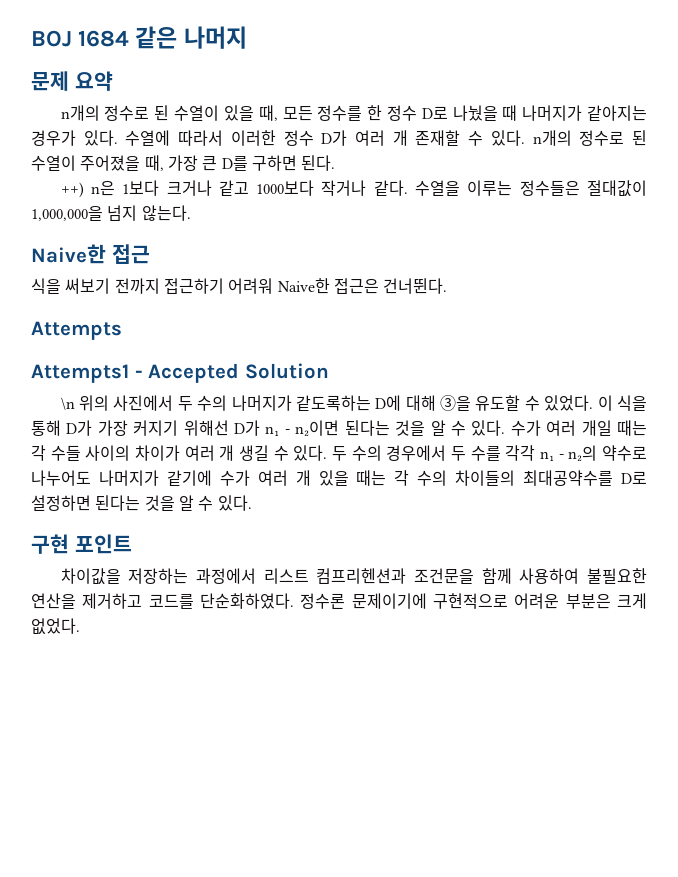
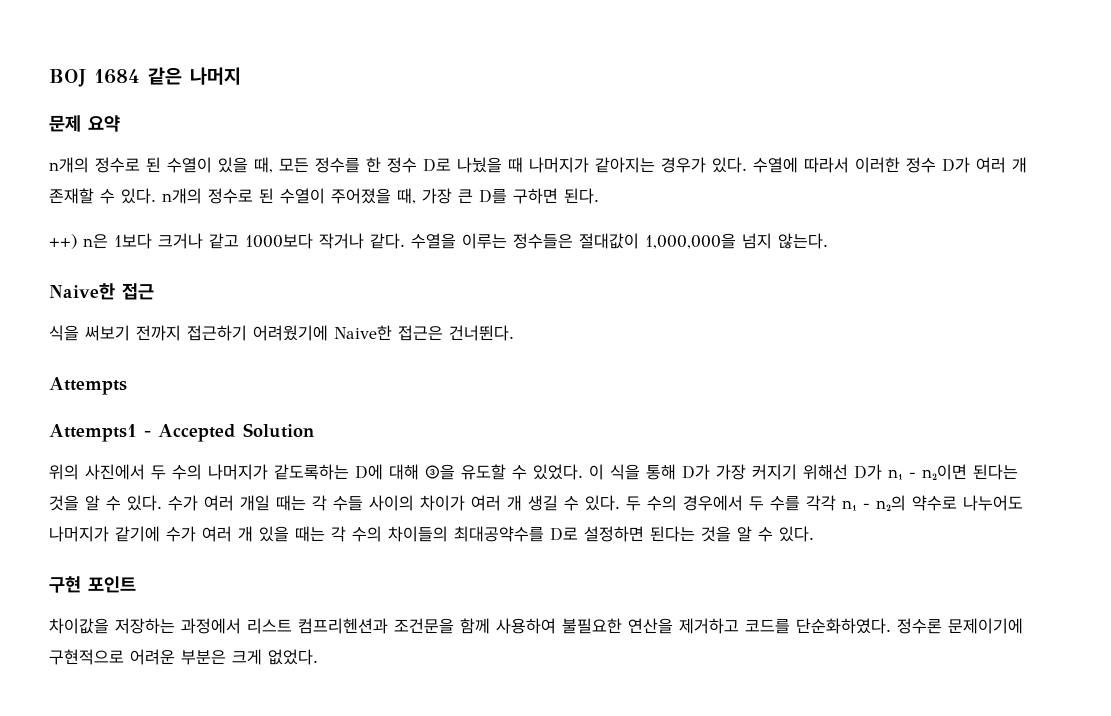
- 식을 써보기 전까지 접근하기 어려워 Naive한 접근은 건너뛴다.
+ 식을 써보기 전까지 접근하기 어려웠기에 Naive한 접근은 건너뛴다.
- \n 위의 사진에서 두 수의 나머지가 같도록하는 D에 대해 ③을 유도할 수 있었다.
+ 위의 사진에서 두 수의 나머지가 같도록하는 D에 대해 ③을 유도할 수 있었다.

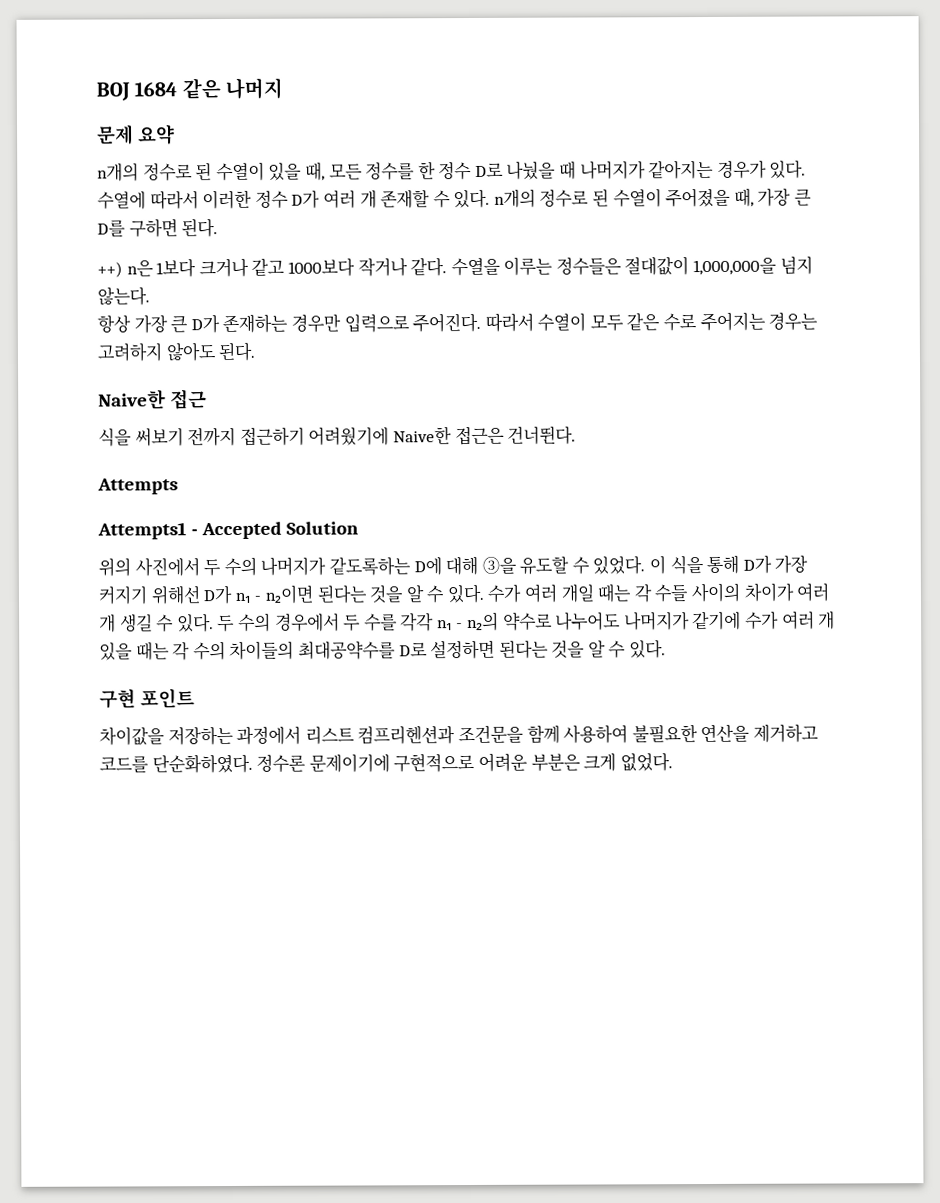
+ 항상 가장 큰 D가 존재하는 경우만 입력으로 주어진다. 따라서 수열이 모두 같은 수로 주어지는 경우는 고려하지 않아도 된다.

